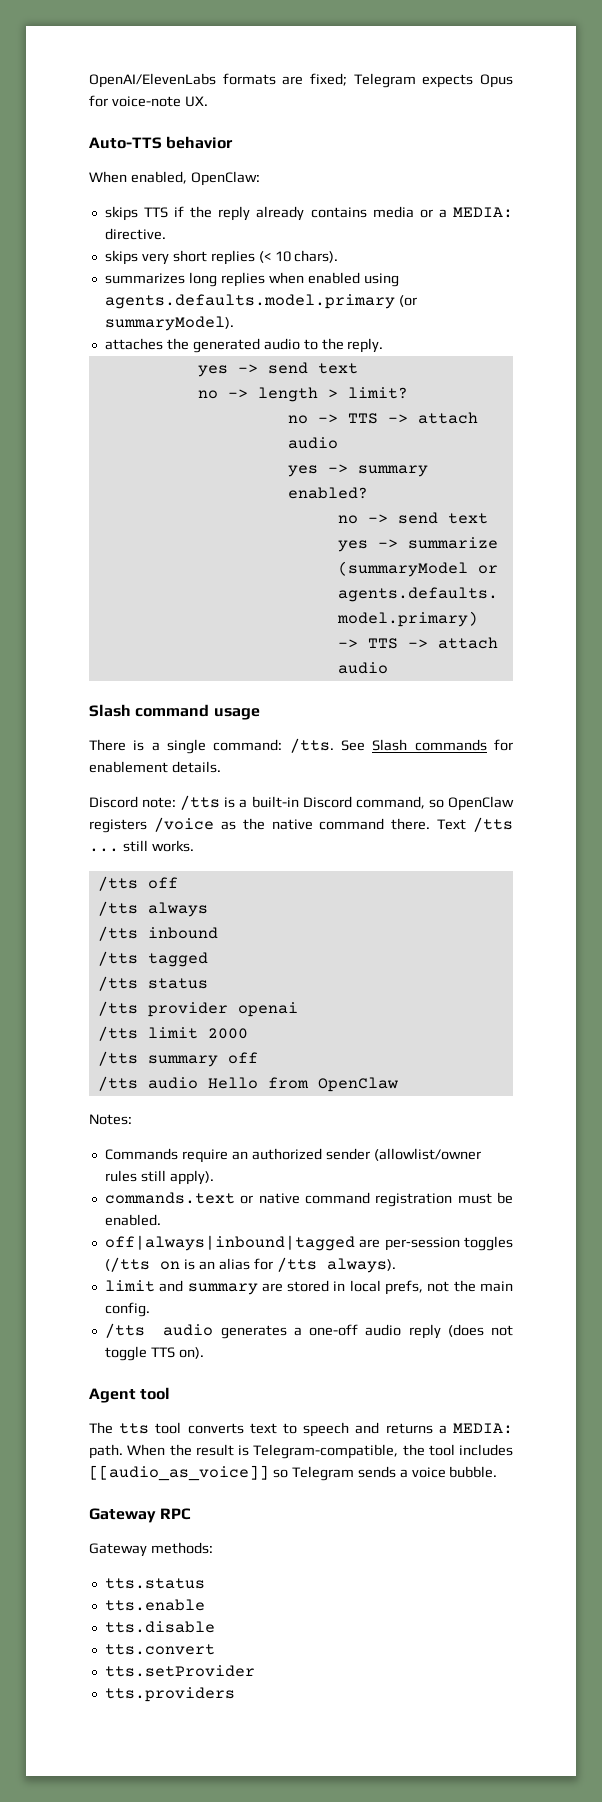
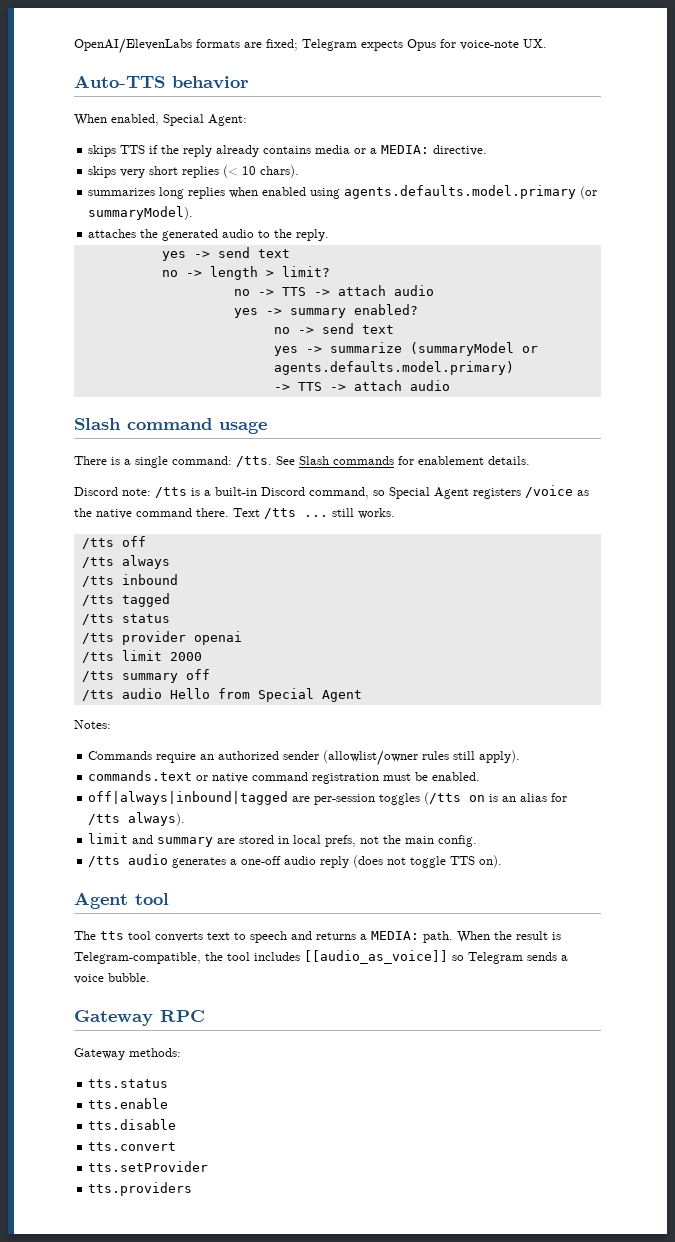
- When enabled, OpenClaw:
+ When enabled, Special Agent:
- Discord note: /tts is a built-in Discord command, so OpenClaw registers /voice as the native command there.
+ Discord note: /tts is a built-in Discord command, so Special Agent registers /voice as the native command there.
- /tts audio Hello from OpenClaw
+ /tts audio Hello from Special Agent

